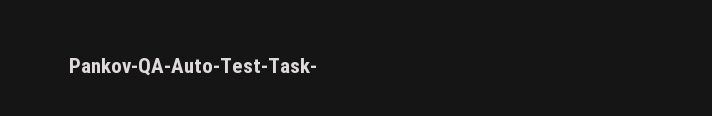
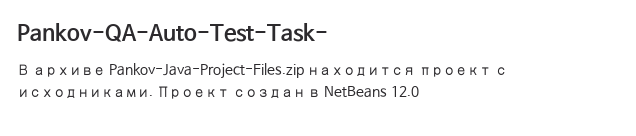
+ В архиве Pankov-Java-Project-Files.zip находится проект с исходниками. Проект создан в NetBeans 12.0

